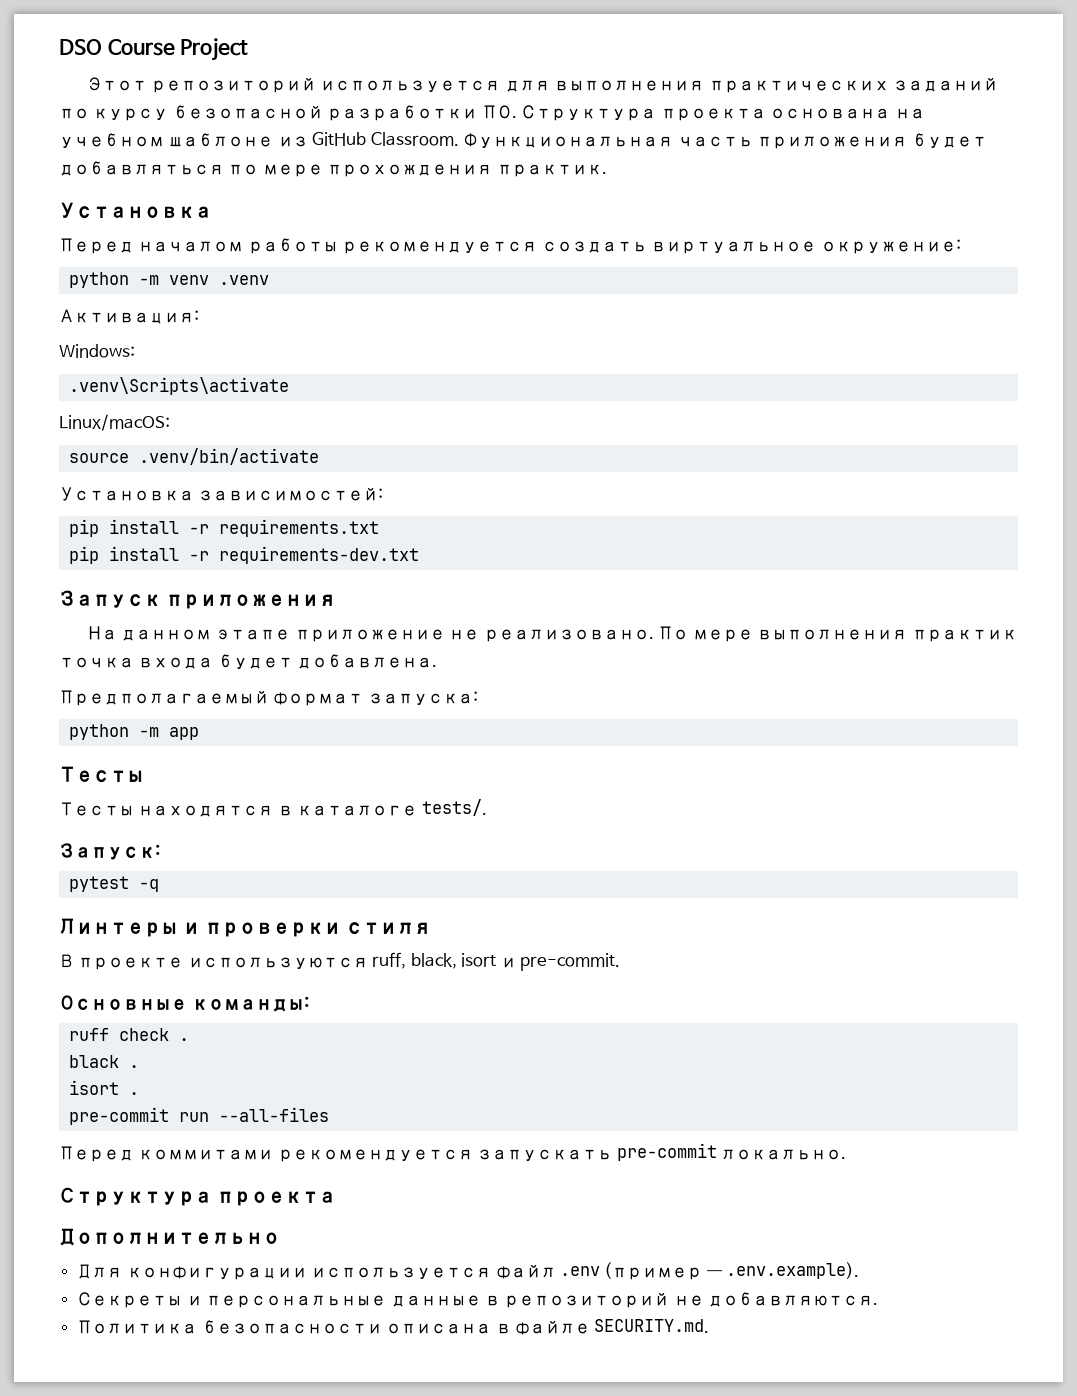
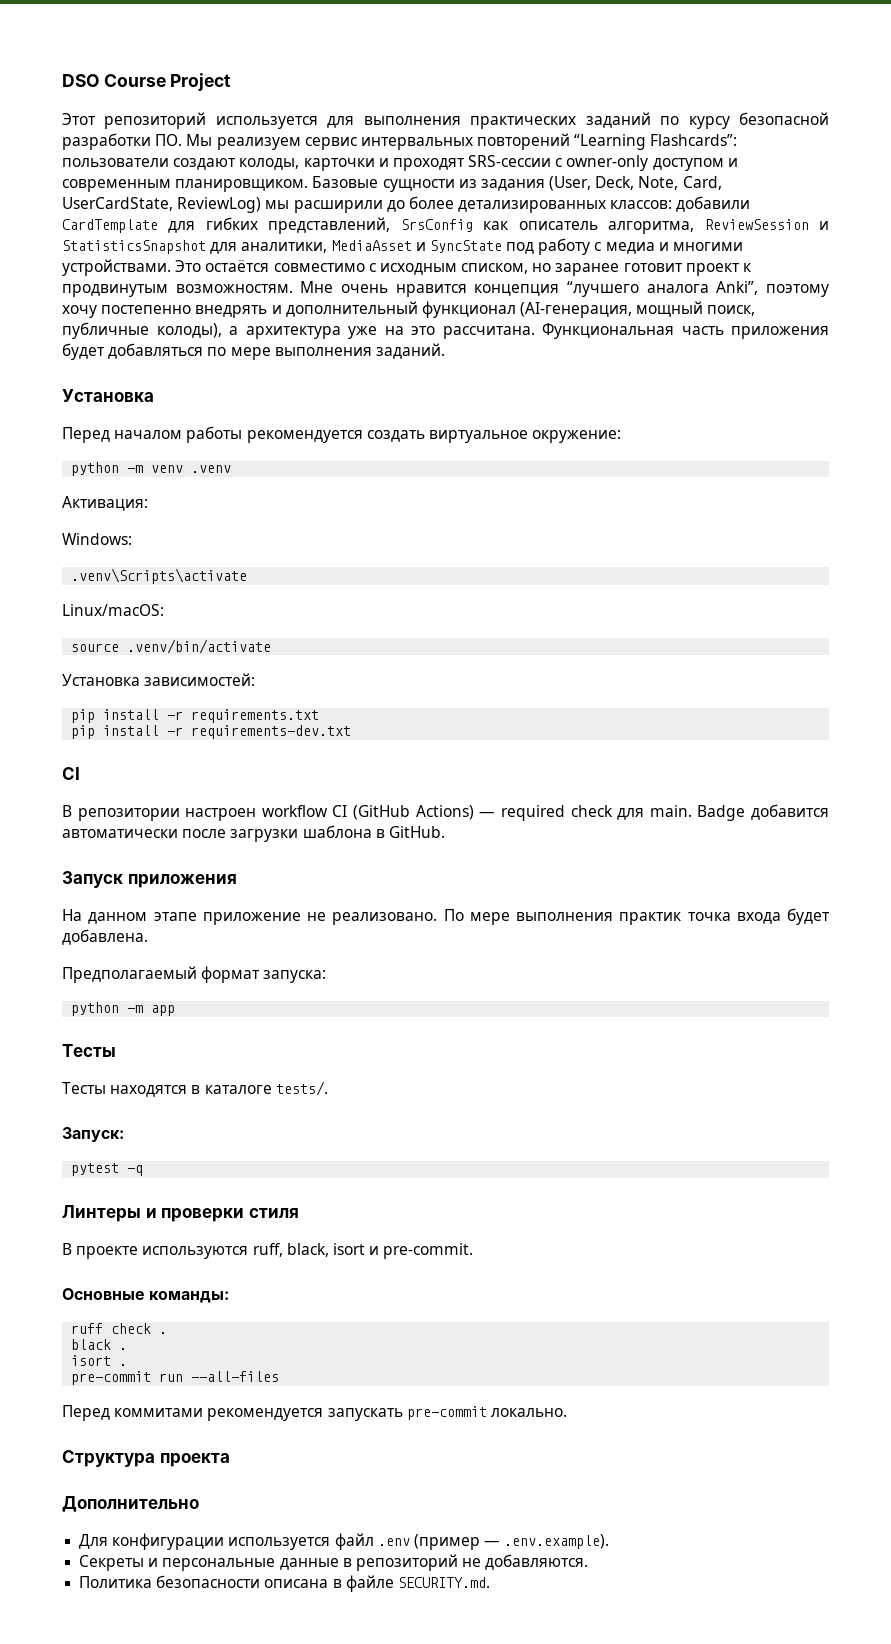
- Этот репозиторий используется для выполнения практических заданий по курсу безопасной разработки ПО. Структура проекта основана на учебном шаблоне из GitHub Classroom.
+ Этот репозиторий используется для выполнения практических заданий по курсу безопасной разработки ПО. Мы реализуем сервис интервальных повторений “Learning Flashcards”: пользователи создают колоды, карточки и проходят SRS-сессии с owner-only доступом и современным планировщиком. Базовые сущности из задания (User, Deck, Note, Card, UserCardState, ReviewLog) мы расширили до более детализированных классов: добавили CardTemplate для гибких представлений, SrsConfig как описатель алгоритма, ReviewSession и StatisticsSnapshot для аналитики, MediaAsset и SyncState под работу с медиа и многими устройствами. Это остаётся совместимо с исходным списком, но заранее готовит проект к продвинутым возможностям. Мне очень нравится концепция “лучшего аналога Anki”, поэтому хочу постепенно внедрять и дополнительный функционал (AI-генерация, мощный поиск, публичные колоды), а архитектура уже на это рассчитана.
- Функциональная часть приложения будет добавляться по мере прохождения практик.
+ Функциональная часть приложения будет добавляться по мере выполнения заданий.
  pip install -r requirements-dev.txt
+ CI
+ В репозитории настроен workflow CI (GitHub Actions) — required check для main. Badge добавится автоматически после загрузки шаблона в GitHub.

